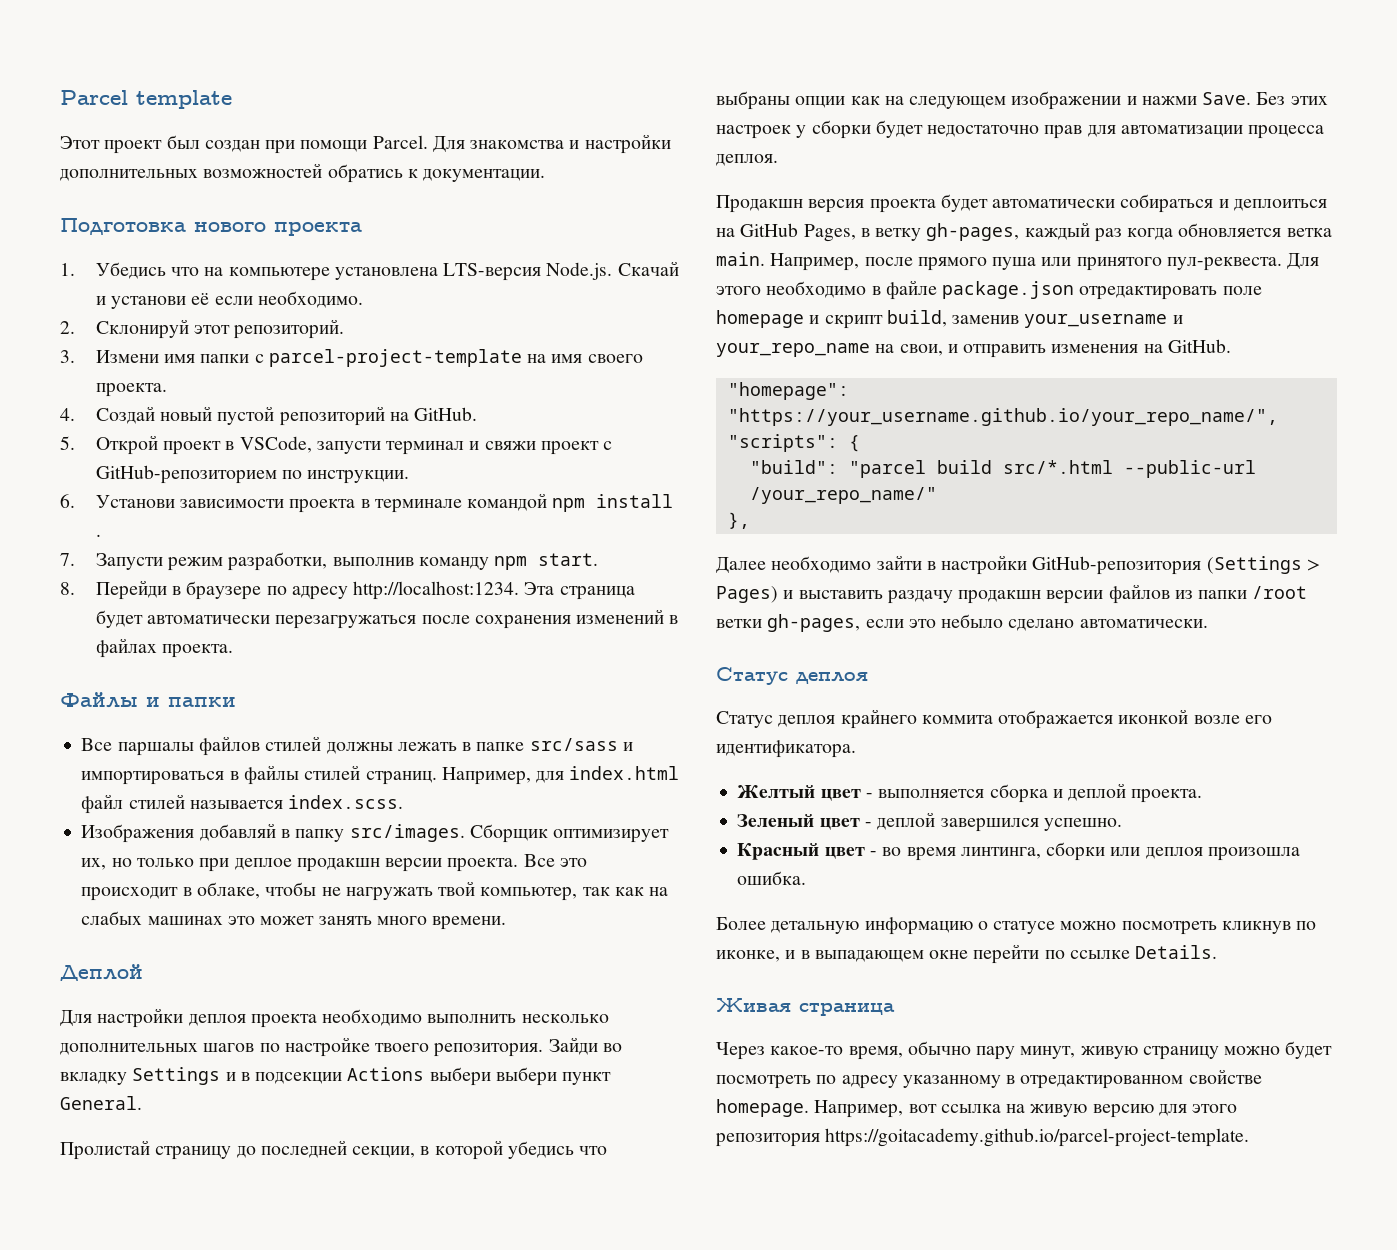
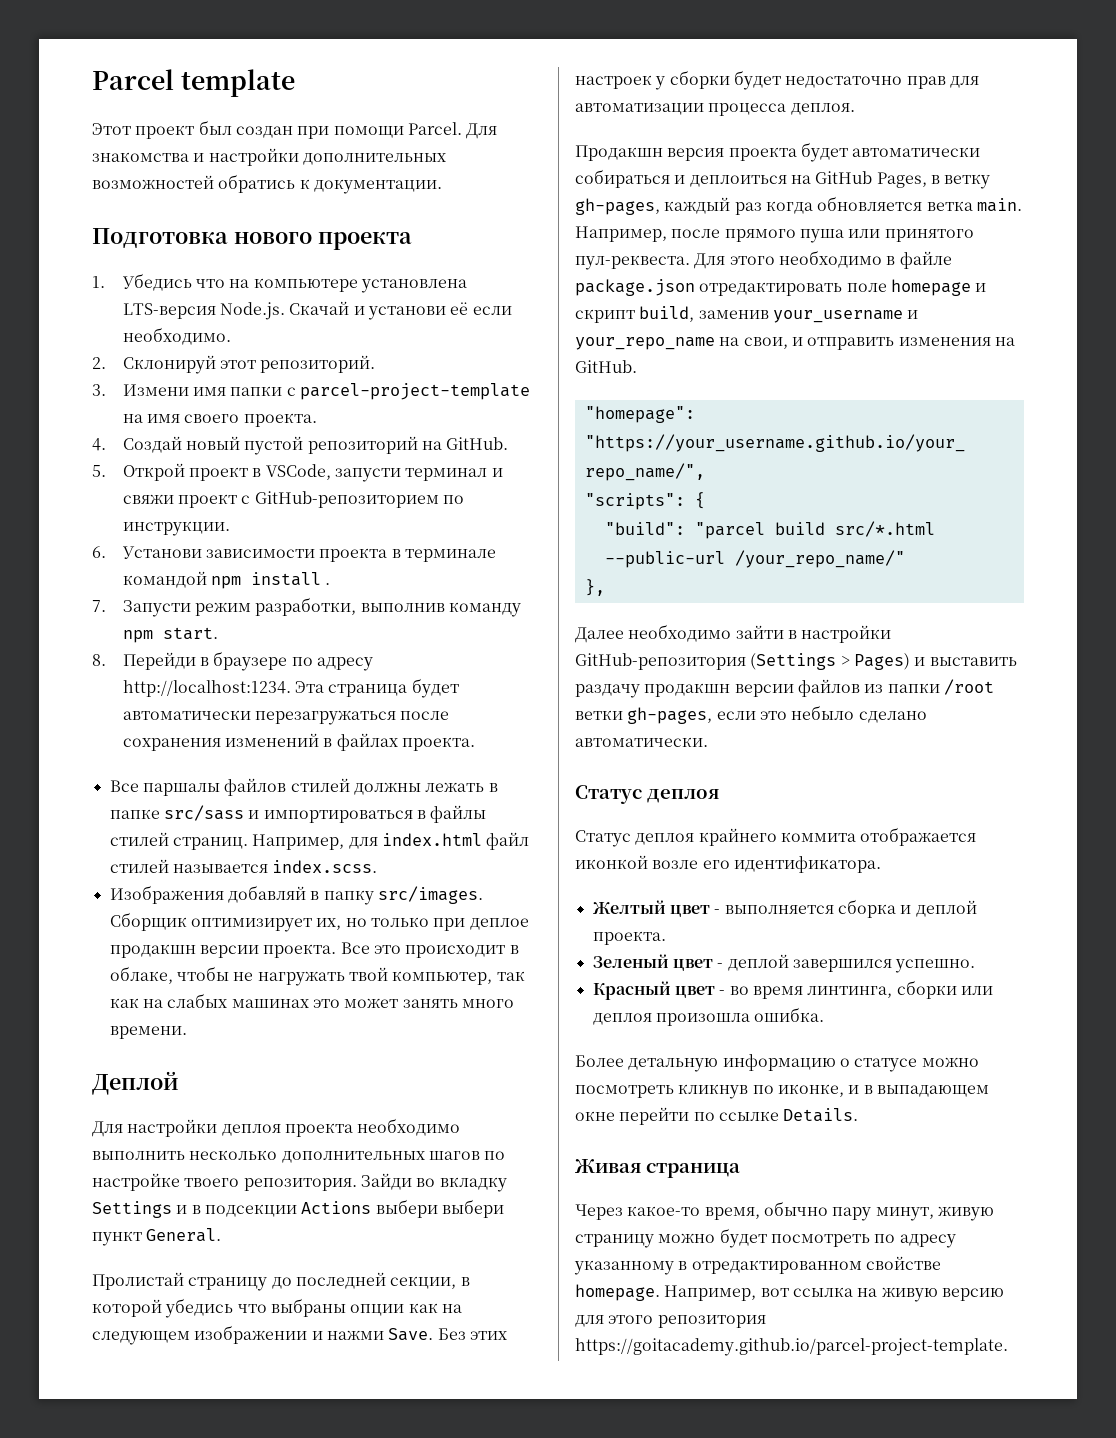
- Файлы и папки

